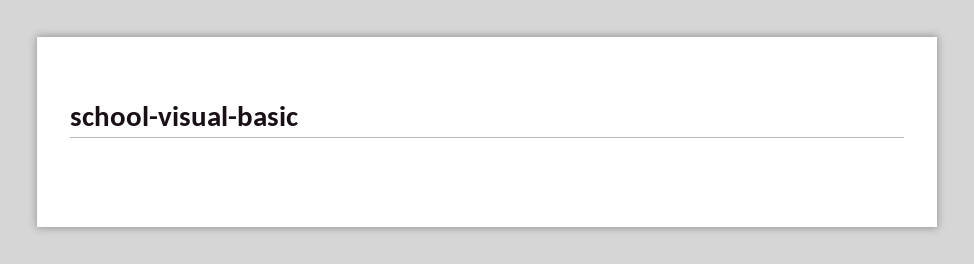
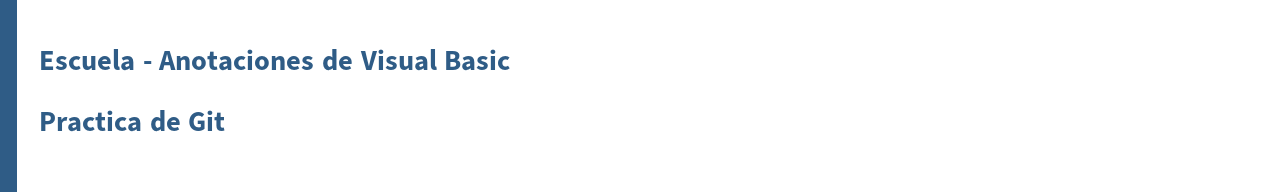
- school-visual-basic
+ Escuela - Anotaciones de Visual Basic
+ Practica de Git

